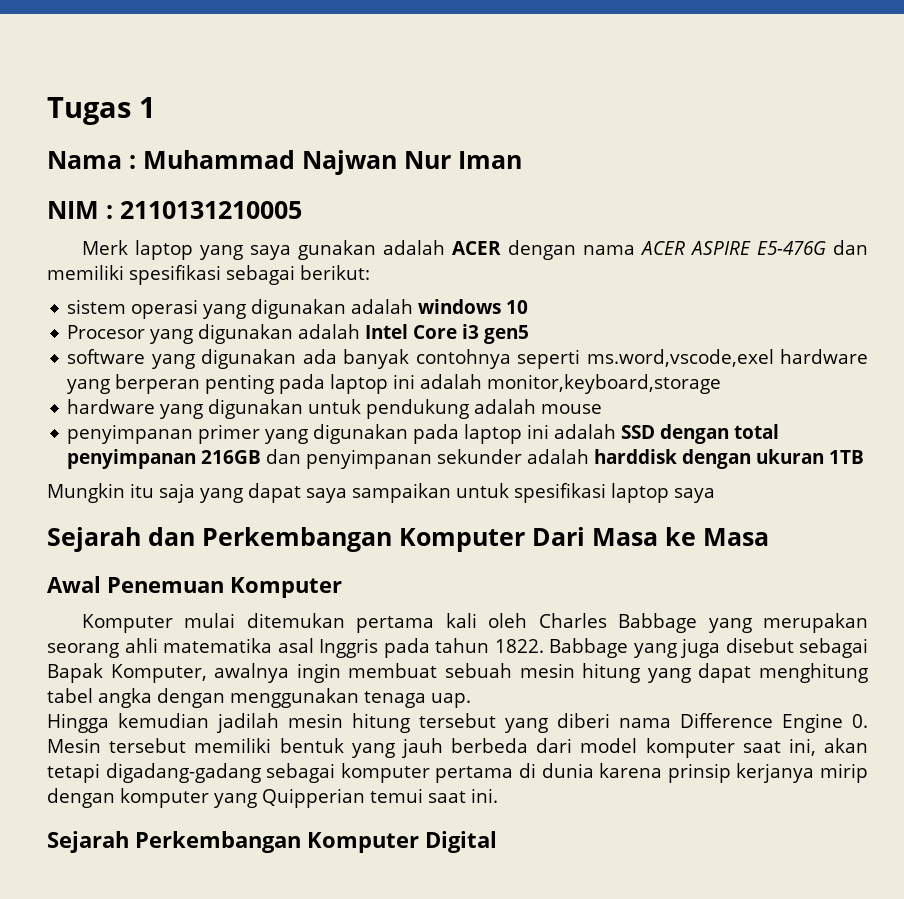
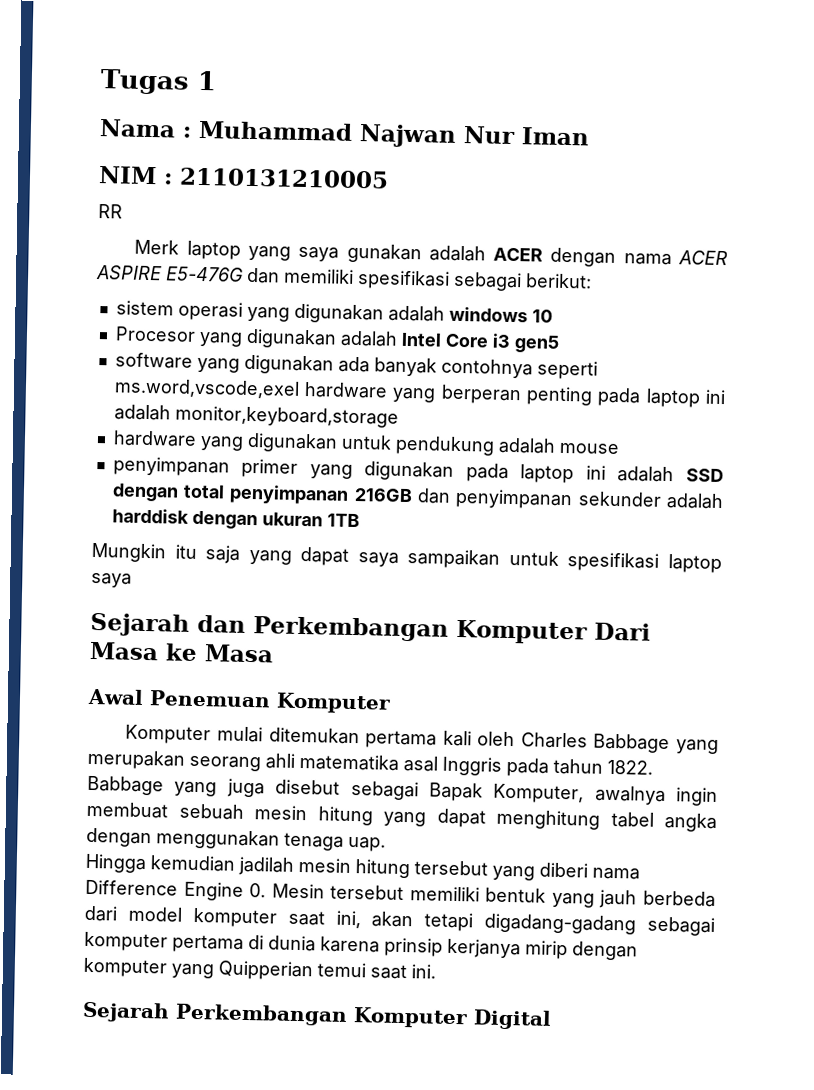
+ RR

